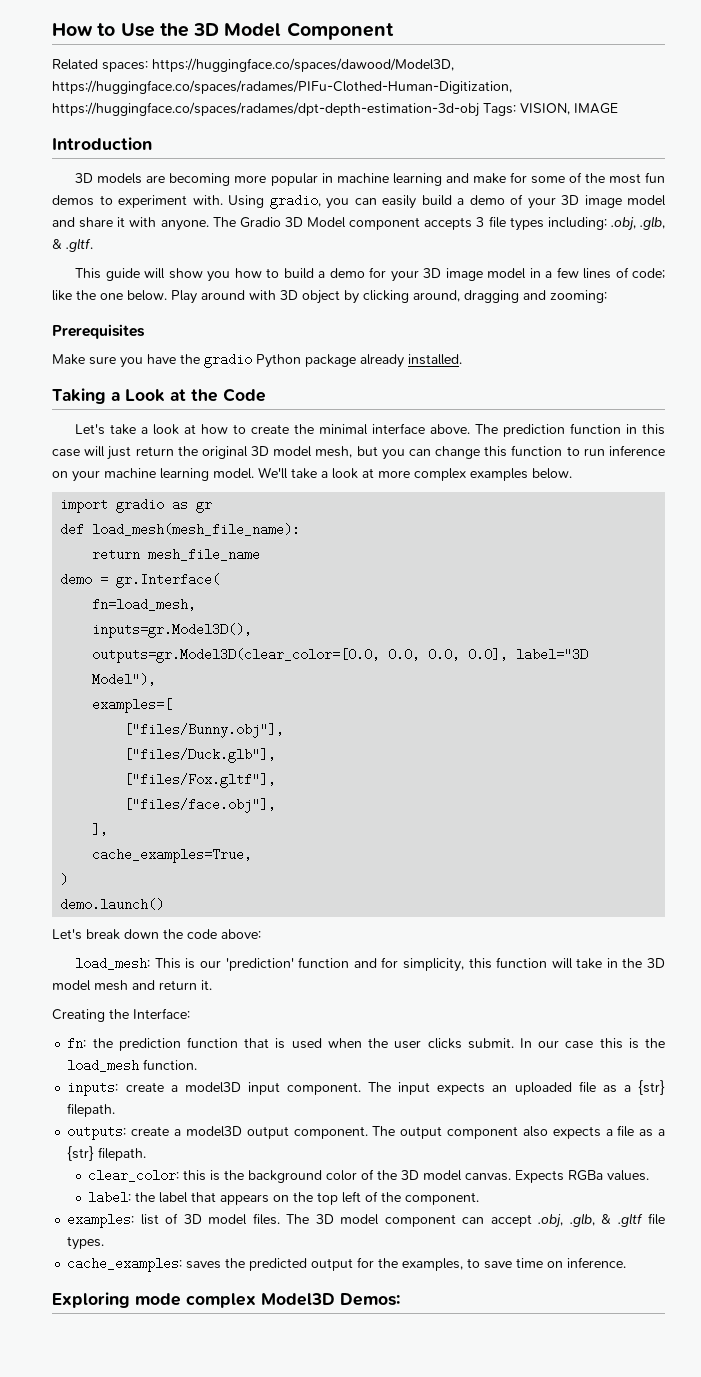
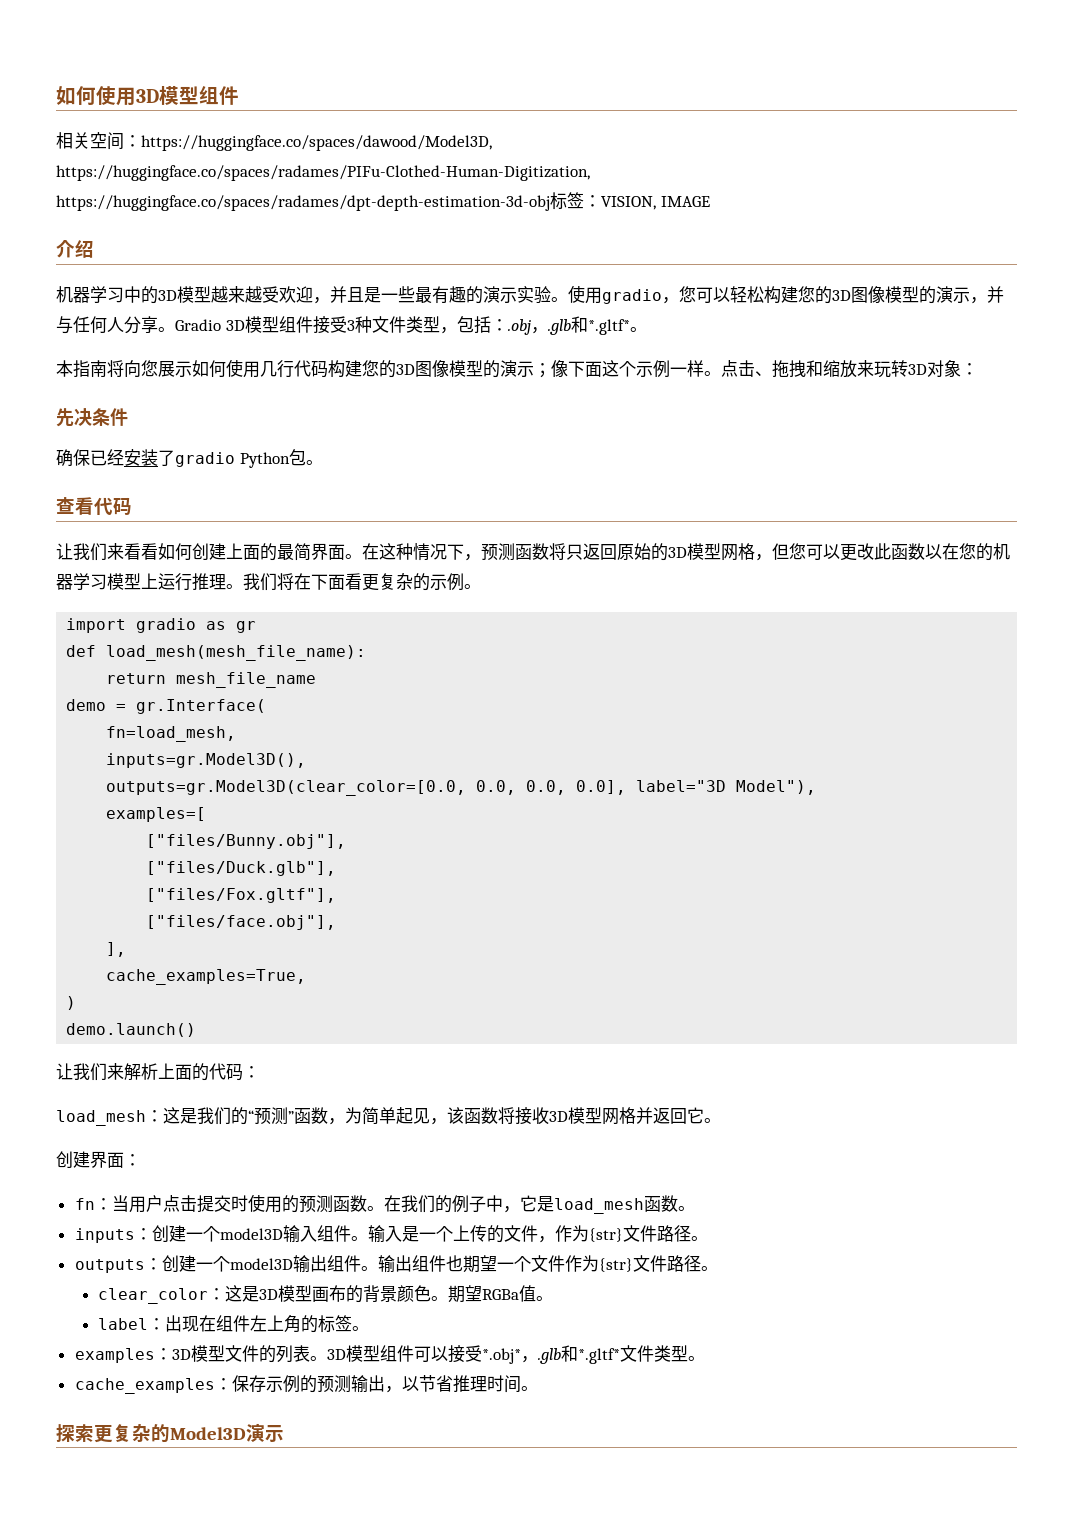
- How to Use the 3D Model Component
- Related spaces: https://huggingface.co/spaces/dawood/Model3D, https://huggingface.co/spaces/radames/PIFu-Clothed-Human-Digitization, https://huggingface.co/spaces/radames/dpt-depth-estimation-3d-obj Tags: VISION, IMAGE
+ 如何使用3D模型组件
+ 相关空间：https://huggingface.co/spaces/dawood/Model3D, https://huggingface.co/spaces/radames/PIFu-Clothed-Human-Digitization, https://huggingface.co/spaces/radames/dpt-depth-estimation-3d-obj标签：VISION, IMAGE
- Introduction
- 3D models are becoming more popular in machine learning and make for some of the most fun demos to experiment with. Using gradio, you can easily build a demo of your 3D image model and share it with anyone. The Gradio 3D Model component accepts 3 file types including: .obj, .glb, & .gltf.
- This guide will show you how to build a demo for your 3D image model in a few lines of code; like the one below. Play around with 3D object by clicking around, dragging and zooming:
- Prerequisites
- Make sure you have the gradio Python package already installed.
- Taking a Look at the Code
- Let's take a look at how to create the minimal interface above. The prediction function in this case will just return the original 3D model mesh, but you can change this function to run inference on your machine learning model. We'll take a look at more complex examples below.
+ 介绍
+ 机器学习中的3D模型越来越受欢迎，并且是一些最有趣的演示实验。使用gradio，您可以轻松构建您的3D图像模型的演示，并与任何人分享。Gradio 3D模型组件接受3种文件类型，包括：.obj，.glb和*.gltf*。
+ 本指南将向您展示如何使用几行代码构建您的3D图像模型的演示；像下面这个示例一样。点击、拖拽和缩放来玩转3D对象：
+ 先决条件
+ 确保已经安装了gradio Python包。
+ 查看代码
+ 让我们来看看如何创建上面的最简界面。在这种情况下，预测函数将只返回原始的3D模型网格，但您可以更改此函数以在您的机器学习模型上运行推理。我们将在下面看更复杂的示例。
- Let's break down the code above:
- load_mesh: This is our 'prediction' function and for simplicity, this function will take in the 3D model mesh and return it.
- Creating the Interface:
- fn: the prediction function that is used when the user clicks submit. In our case this is the load_mesh function.
- inputs: create a model3D input component. The input expects an uploaded file as a {str} filepath.
- outputs: create a model3D output component. The output component also expects a file as a {str} filepath.
- clear_color: this is the background color of the 3D model canvas. Expects RGBa values.
- label: the label that appears on the top left of the component.
- examples: list of 3D model files. The 3D model component can accept .obj, .glb, & .gltf file types.
- cache_examples: saves the predicted output for the examples, to save time on inference.
- Exploring mode complex Model3D Demos:
+ 让我们来解析上面的代码：
+ load_mesh：这是我们的“预测”函数，为简单起见，该函数将接收3D模型网格并返回它。
+ 创建界面：
+ fn：当用户点击提交时使用的预测函数。在我们的例子中，它是load_mesh函数。
+ inputs：创建一个model3D输入组件。输入是一个上传的文件，作为{str}文件路径。
+ outputs：创建一个model3D输出组件。输出组件也期望一个文件作为{str}文件路径。
+ clear_color：这是3D模型画布的背景颜色。期望RGBa值。
+ label：出现在组件左上角的标签。
+ examples：3D模型文件的列表。3D模型组件可以接受*.obj*，.glb和*.gltf*文件类型。
+ cache_examples：保存示例的预测输出，以节省推理时间。
+ 探索更复杂的Model3D演示

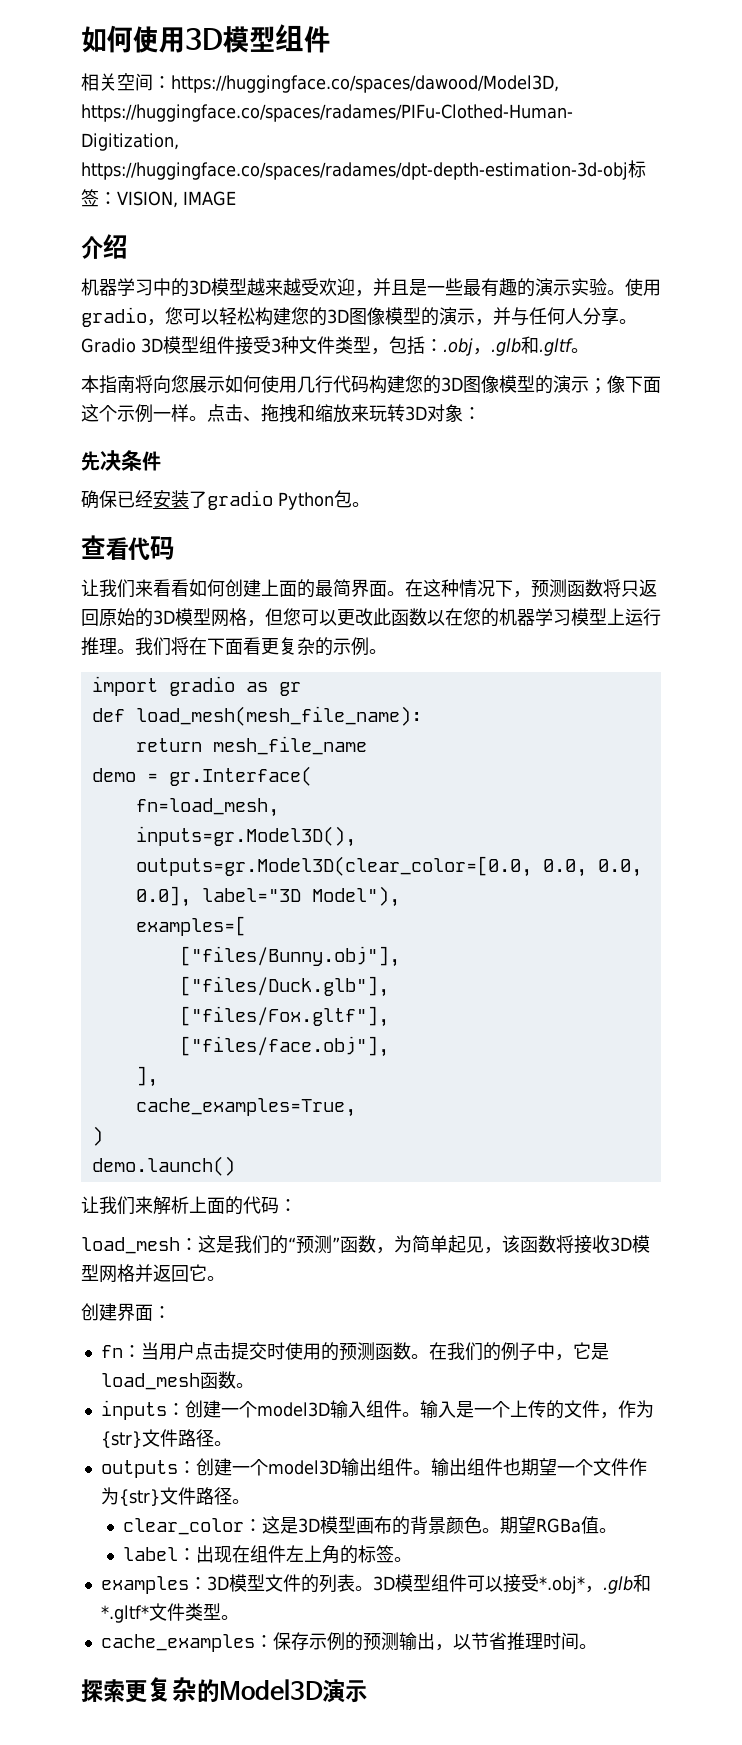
- Gradio 3D模型组件接受3种文件类型，包括：.obj，.glb和*.gltf*。
+ Gradio 3D模型组件接受3种文件类型，包括：.obj，.glb和.gltf。

